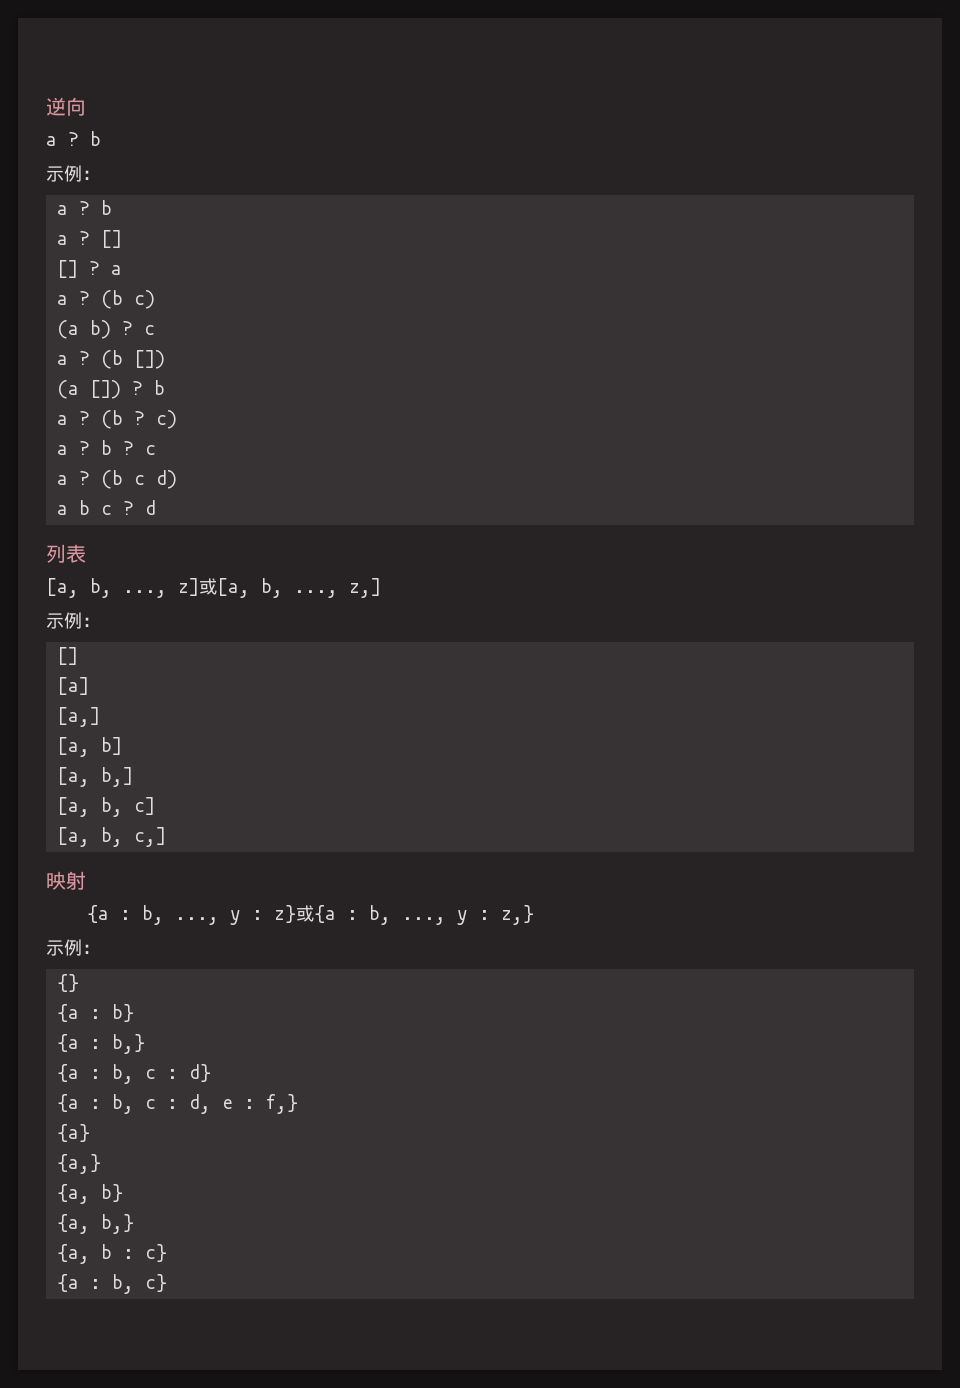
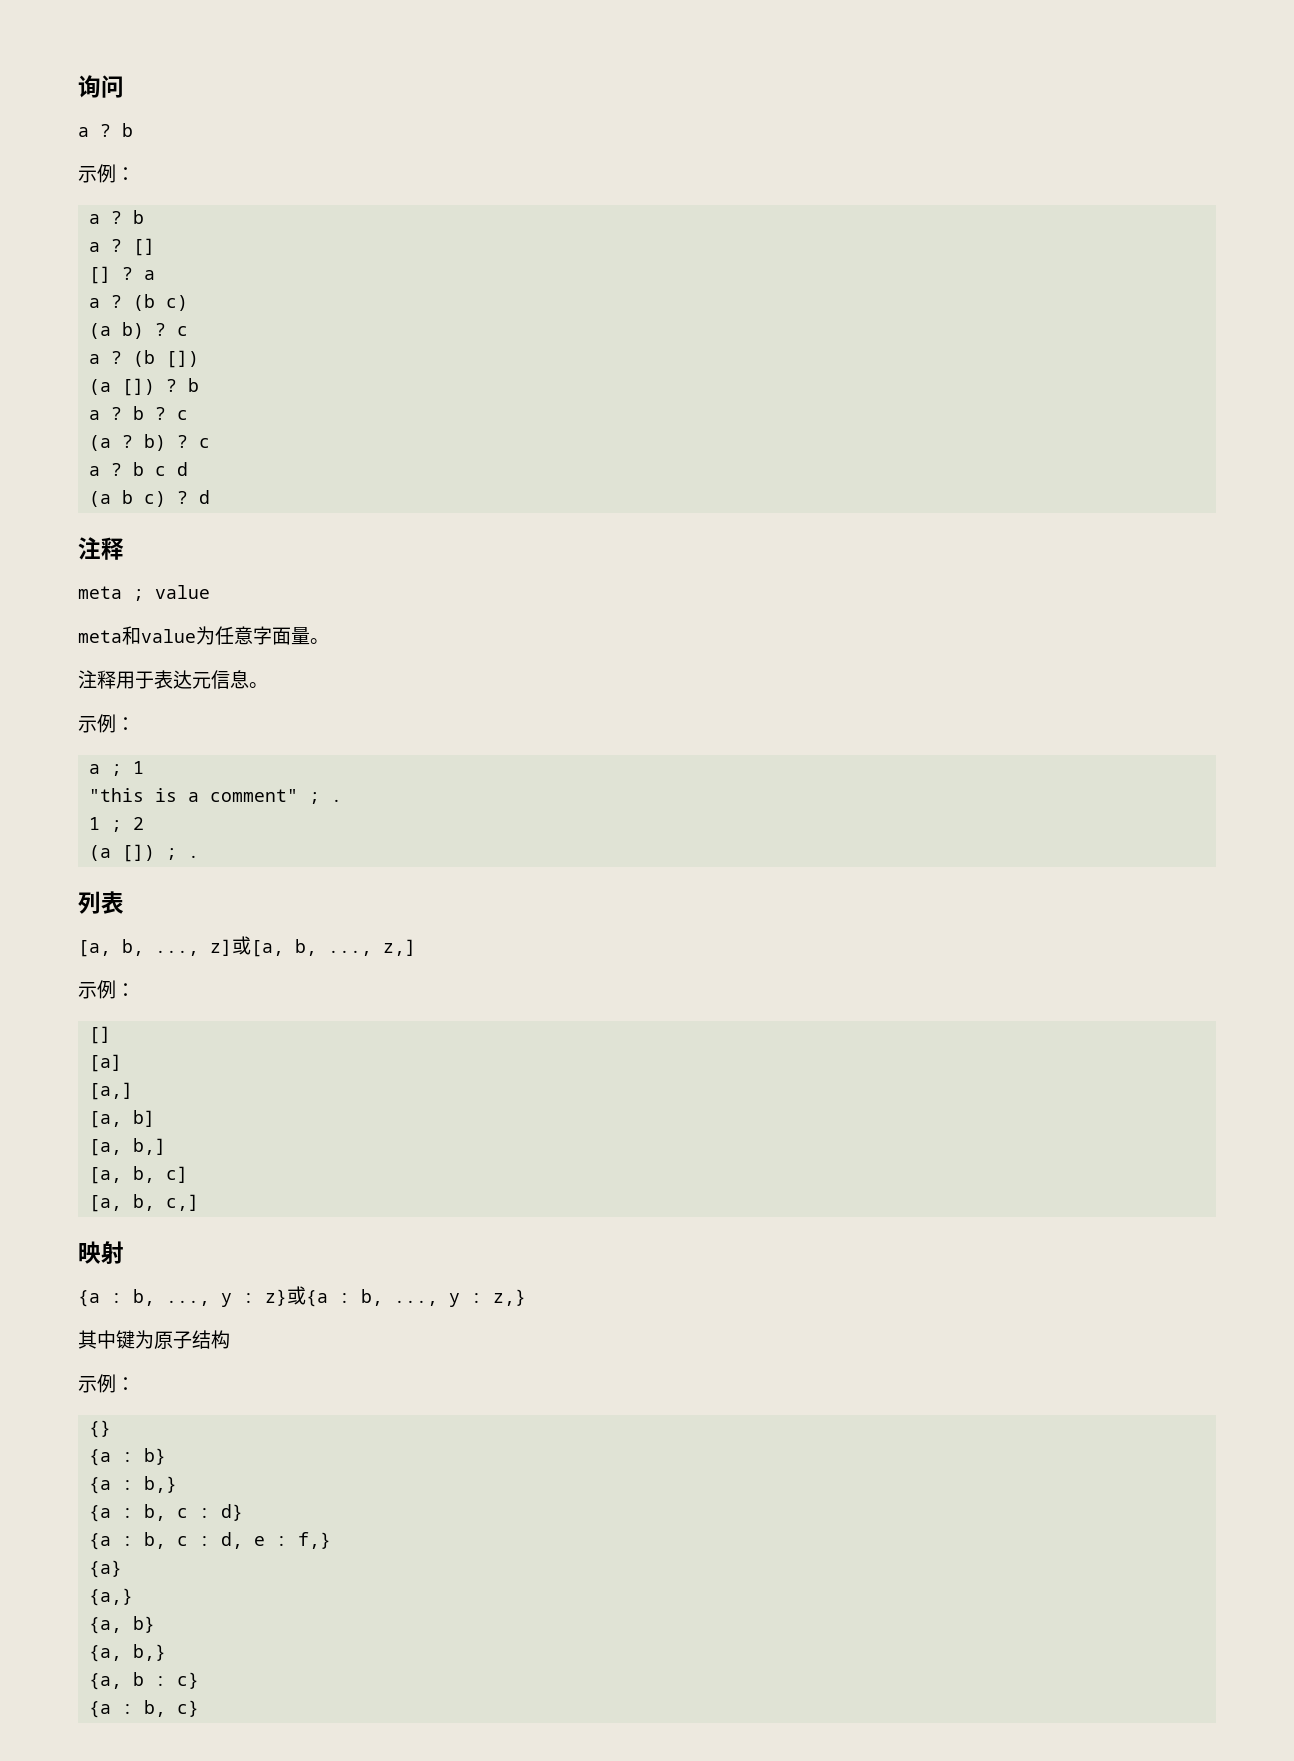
- 逆向
+ 询问
- a ? (b ? c)
  a ? b ? c
- a ? (b c d)
- a b c ? d
+ (a ? b) ? c
+ a ? b c d
+ (a b c) ? d
+ 注释
+ meta ; value
+ meta和value为任意字面量。
+ 注释用于表达元信息。
+ 示例：
+ a ; 1
+ "this is a comment" ; .
+ 1 ; 2
+ (a []) ; .
+ 其中键为原子结构

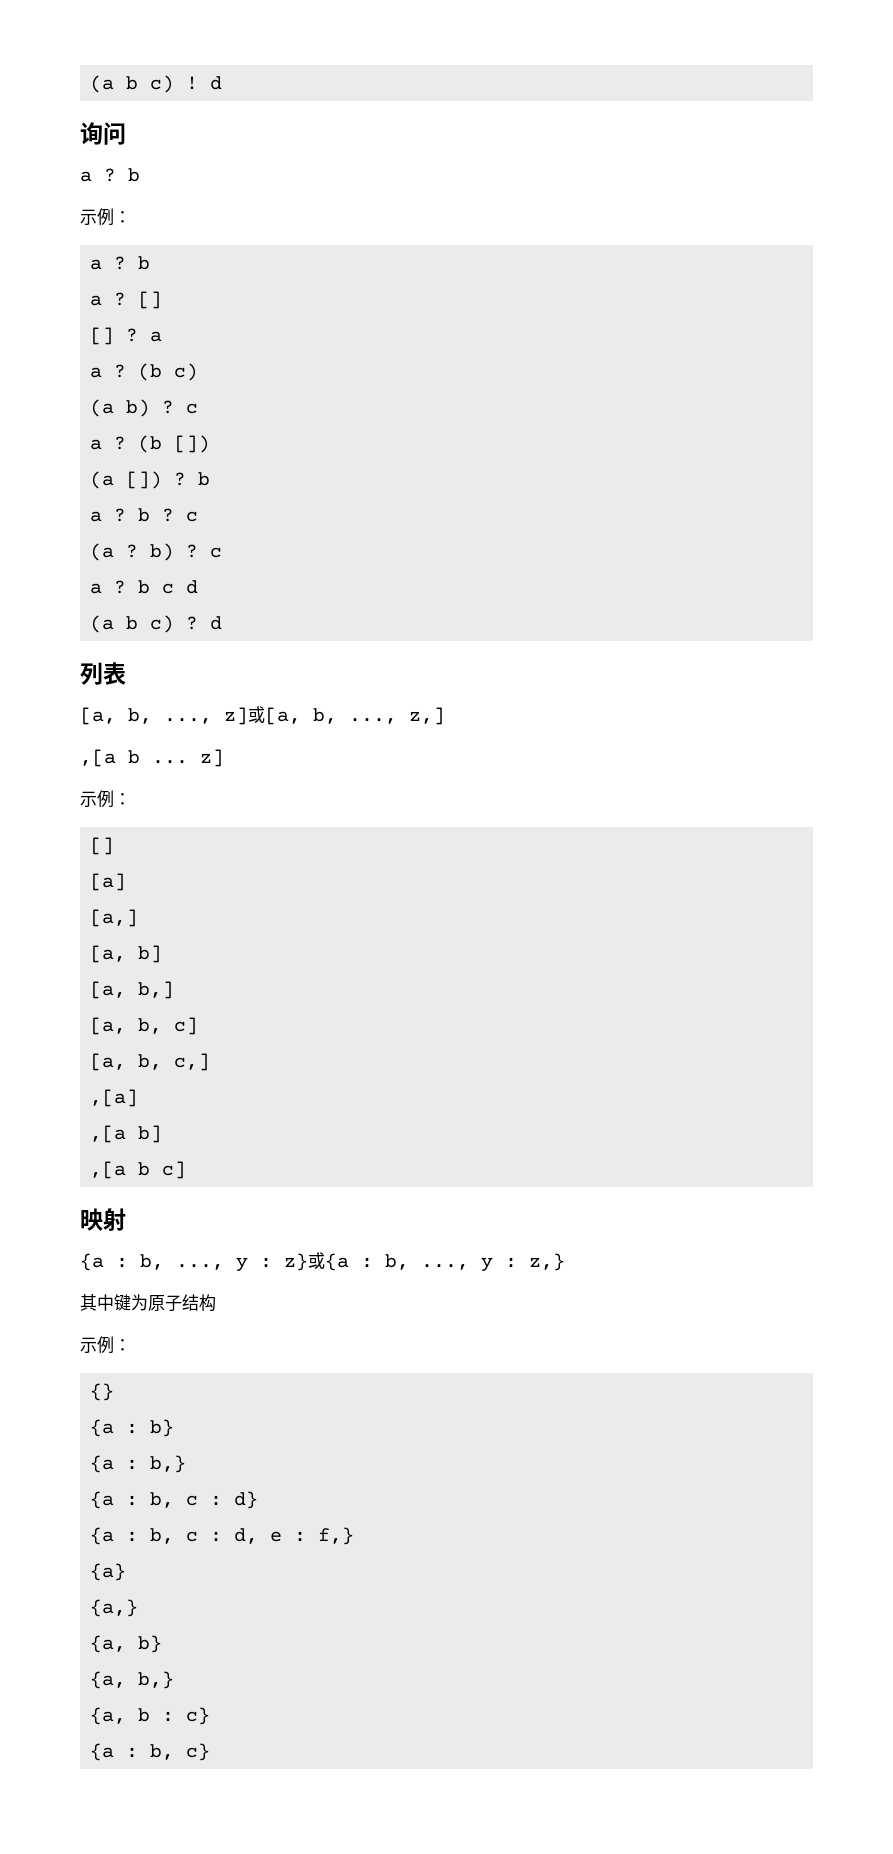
+ (a b c) ! d
  (a b c) ? d
- 注释
- meta ; value
- meta和value为任意字面量。
- 注释用于表达元信息。
- 示例：
- a ; 1
- "this is a comment" ; .
- 1 ; 2
- (a []) ; .
+ ,[a b ... z]
+ ,[a]
+ ,[a b]
+ ,[a b c]

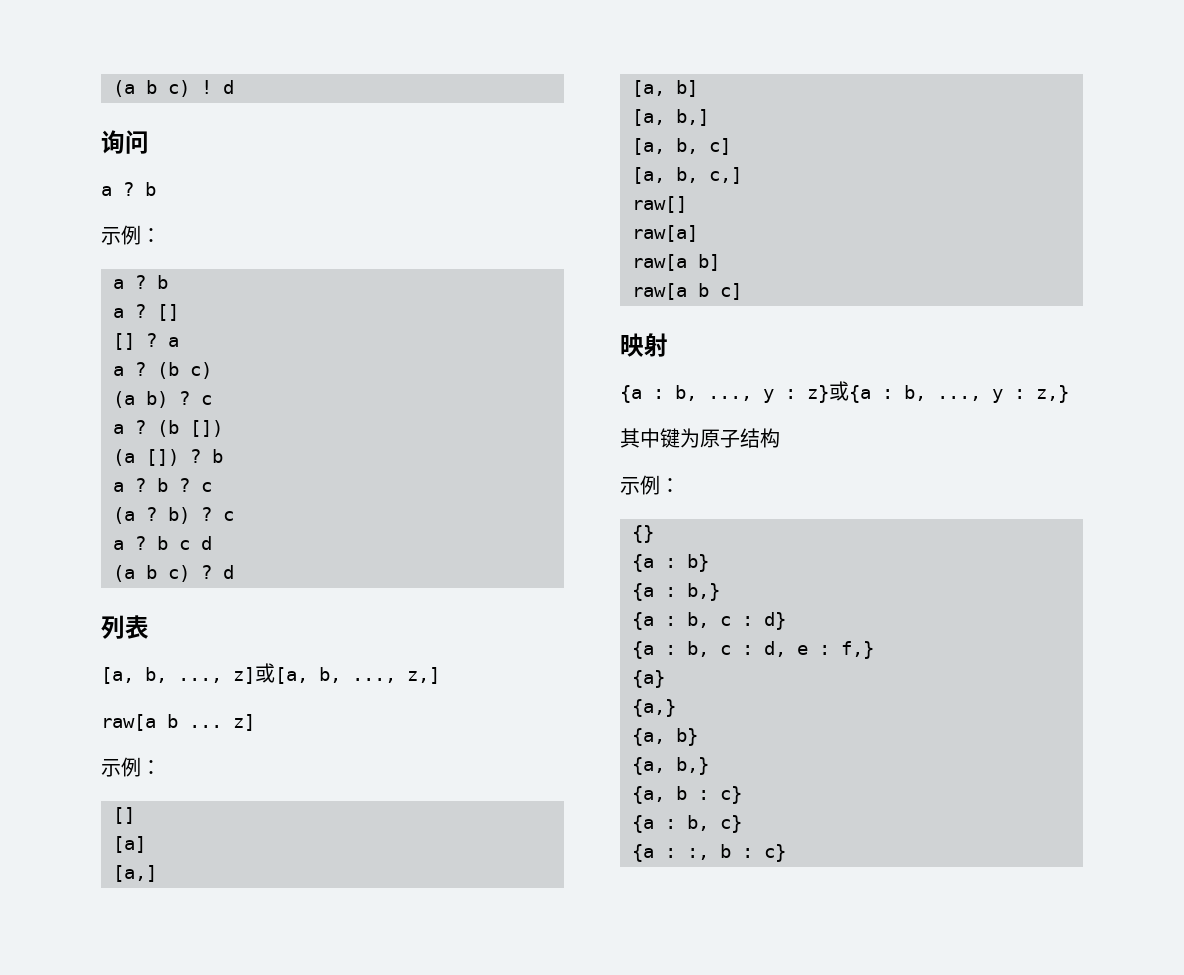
- ,[a b ... z]
+ raw[a b ... z]
- ,[a]
- ,[a b]
- ,[a b c]
+ raw[]
+ raw[a]
+ raw[a b]
+ raw[a b c]
+ {a : :, b : c}

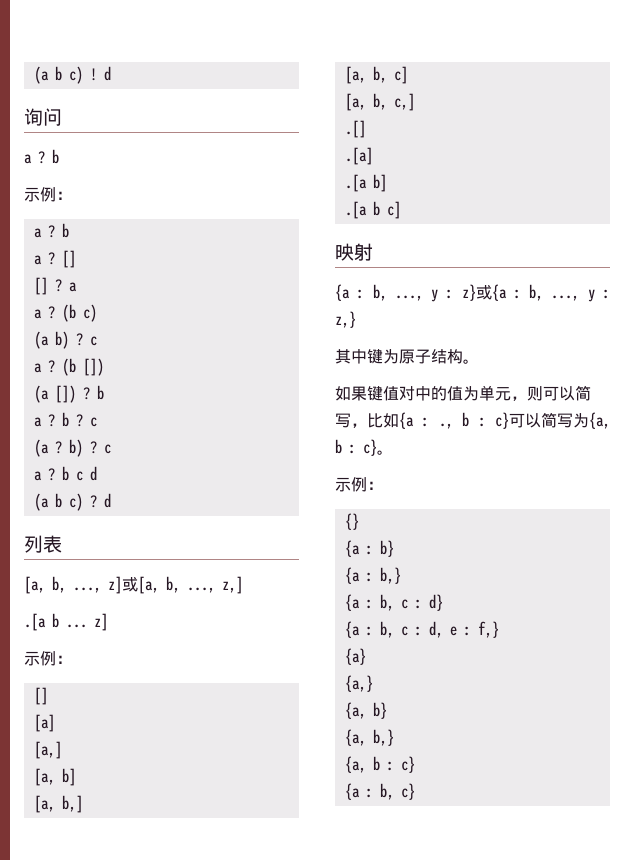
- raw[a b ... z]
+ .[a b ... z]
- raw[]
- raw[a]
- raw[a b]
- raw[a b c]
+ .[]
+ .[a]
+ .[a b]
+ .[a b c]
- 其中键为原子结构
+ 其中键为原子结构。
+ 如果键值对中的值为单元，则可以简写，比如{a : ., b : c}可以简写为{a, b : c}。
- {a : :, b : c}

